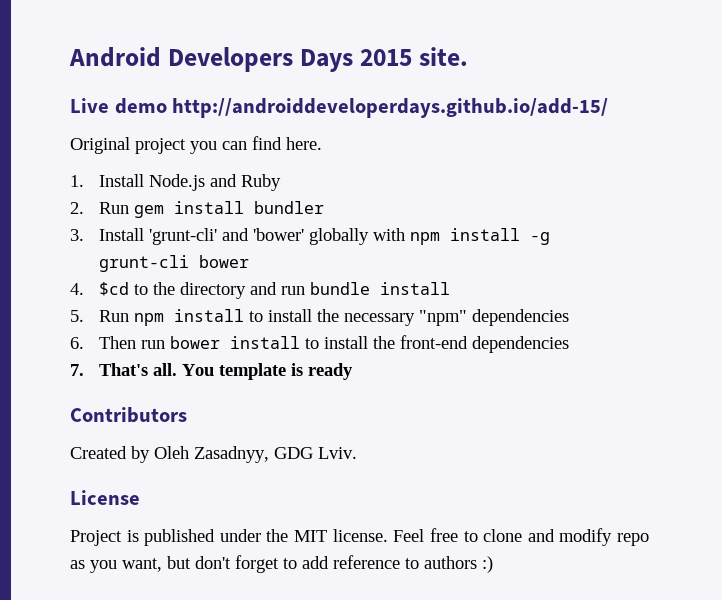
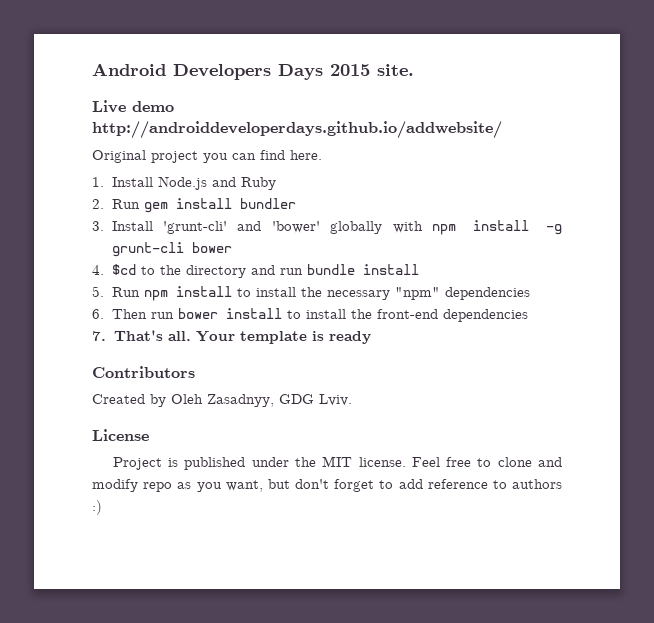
- Live demo http://androiddeveloperdays.github.io/add-15/
+ Live demo http://androiddeveloperdays.github.io/addwebsite/
- You template is ready
+ Your template is ready

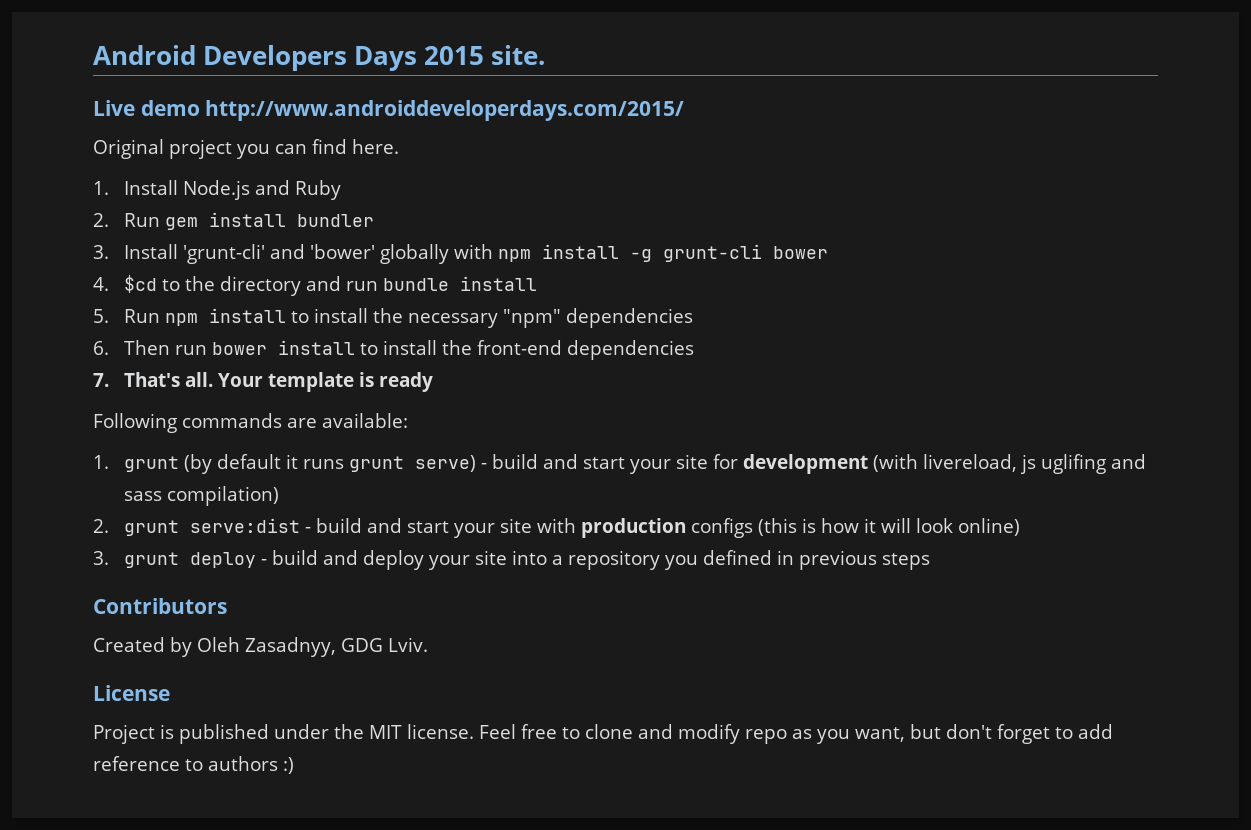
- Live demo http://androiddeveloperdays.github.io/addwebsite/
+ Live demo http://www.androiddeveloperdays.com/2015/
+ Following commands are available:
+ 1. grunt (by default it runs grunt serve) - build and start your site for development (with livereload, js uglifing and sass compilation)
+ 2. grunt serve:dist - build and start your site with production configs (this is how it will look online)
+ 3. grunt deploy - build and deploy your site into a repository you defined in previous steps

